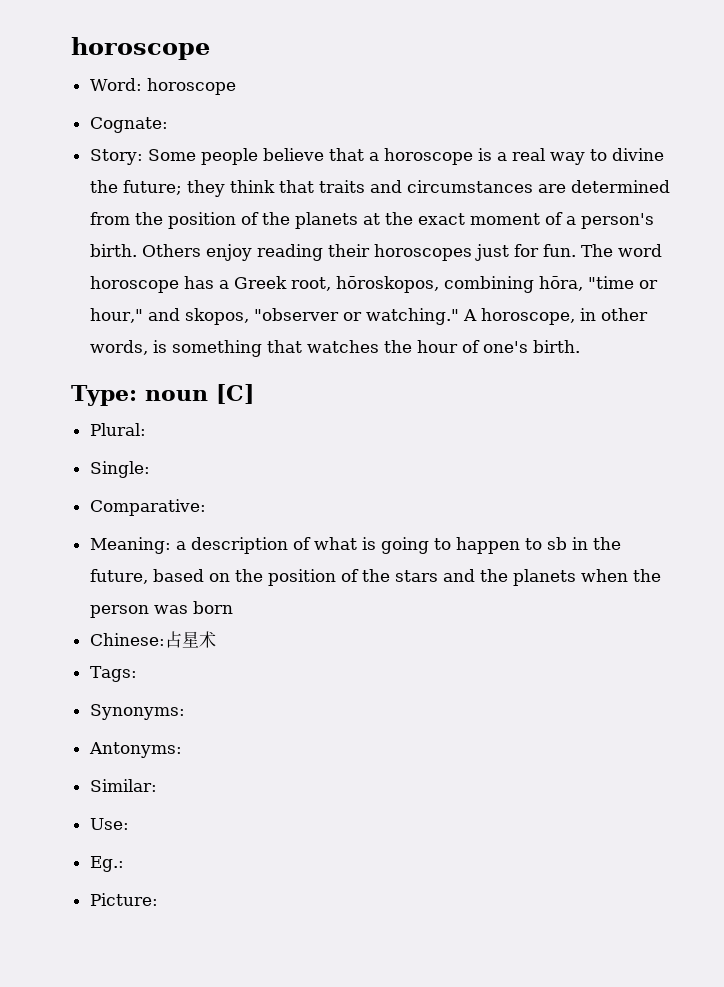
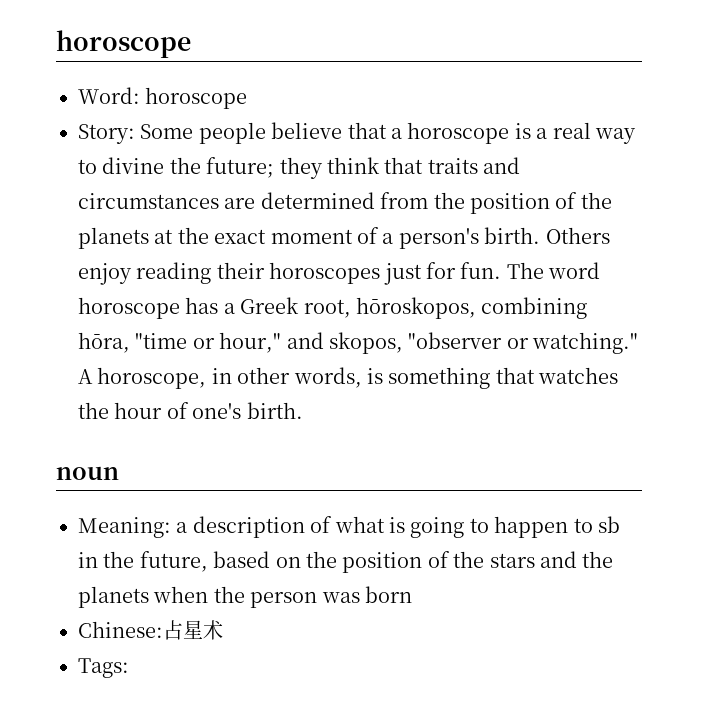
- Cognate:
- Type: noun [C]
- Plural:
- Single:
- Comparative:
+ noun
- Synonyms:
- Antonyms:
- Similar:
- Use:
- Eg.:
- Picture:

